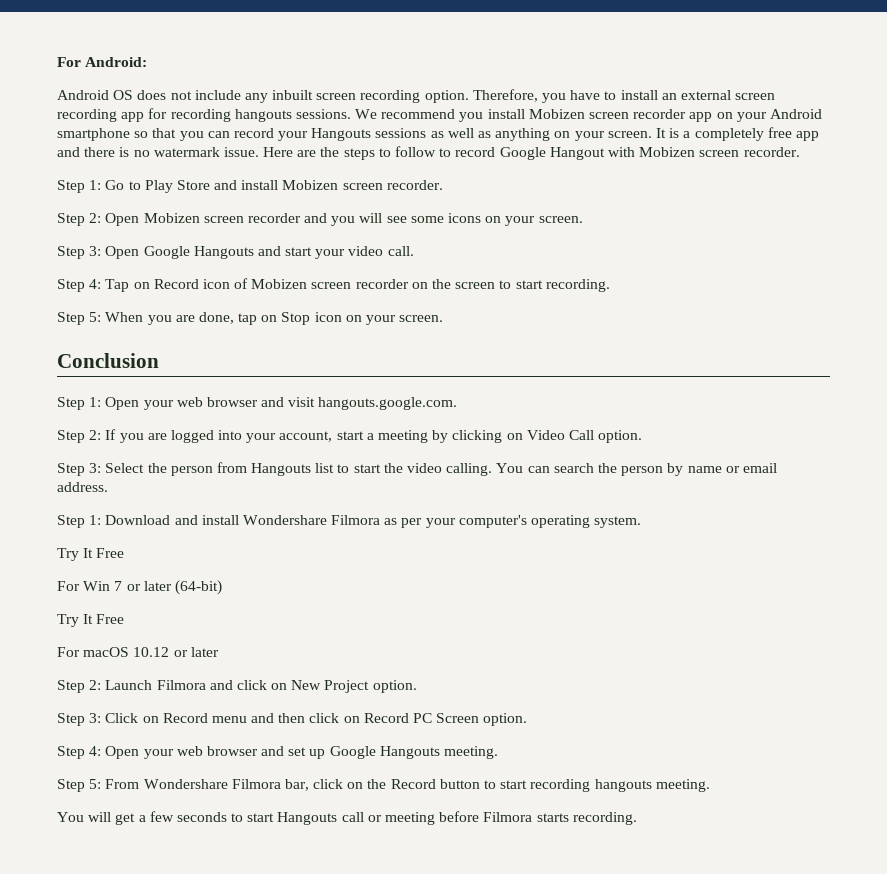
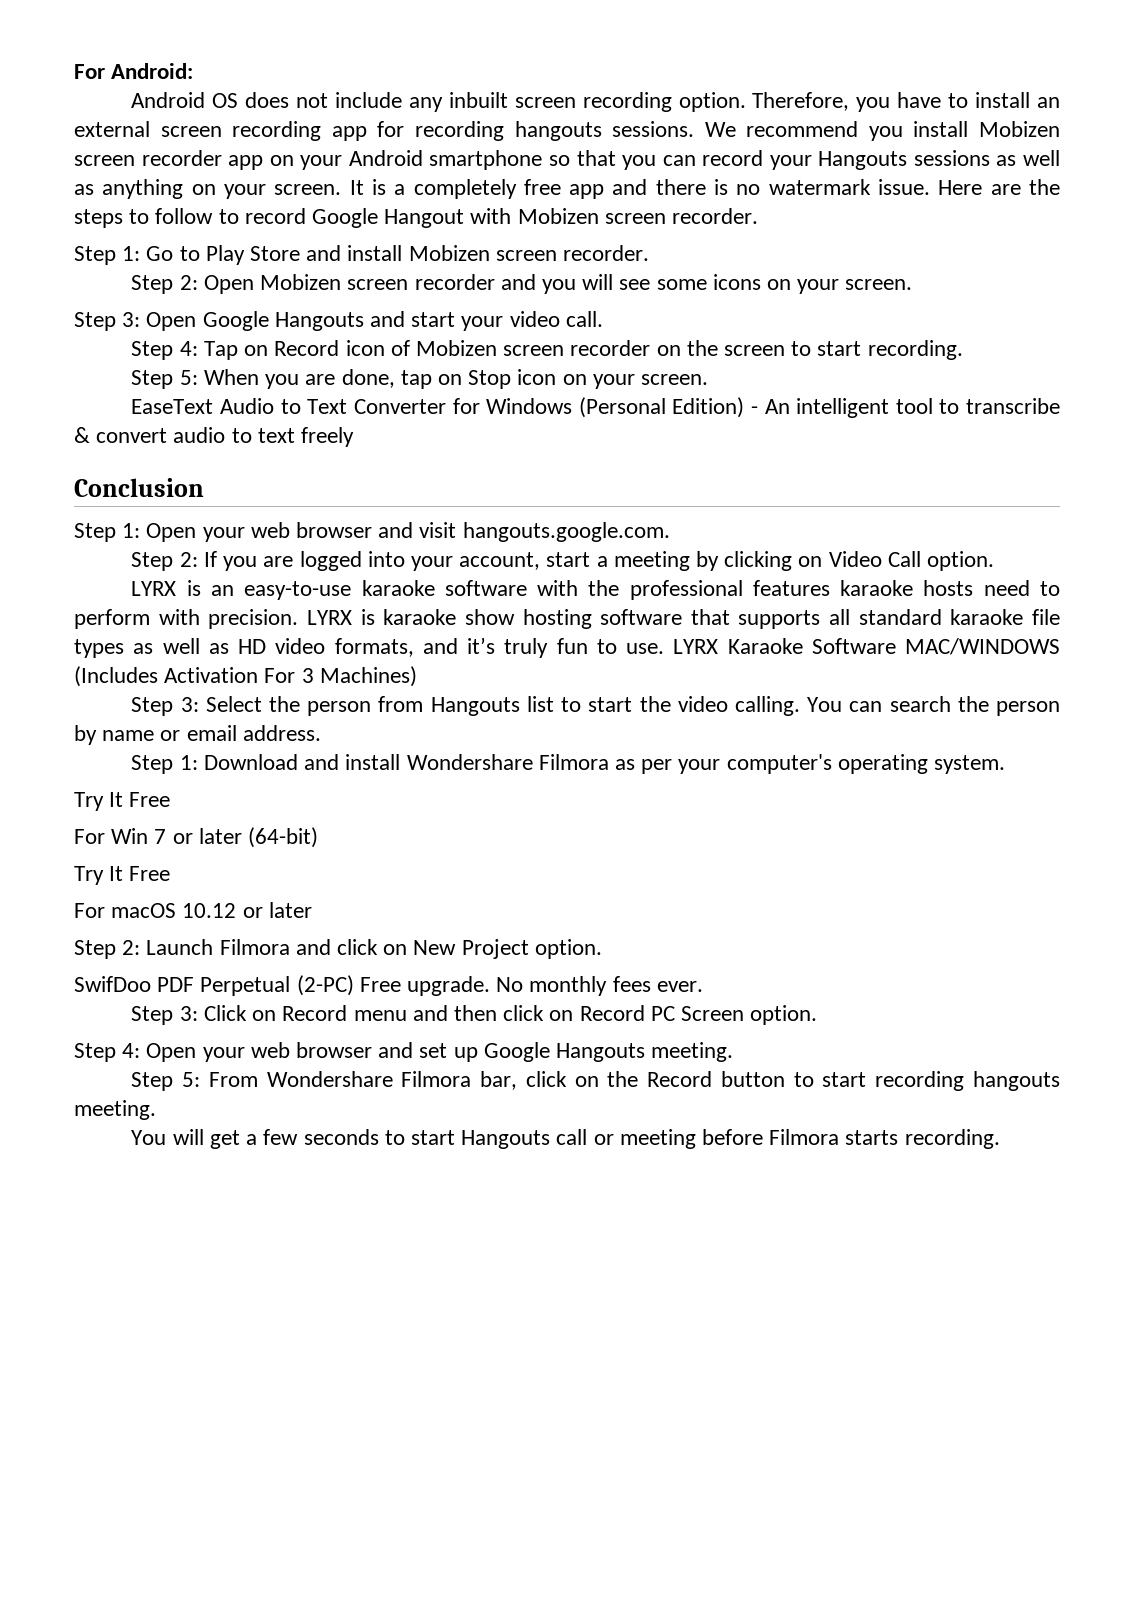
+ EaseText Audio to Text Converter for Windows (Personal Edition) - An intelligent tool to transcribe & convert audio to text freely
+ LYRX is an easy-to-use karaoke software with the professional features karaoke hosts need to perform with precision. LYRX is karaoke show hosting software that supports all standard karaoke file types as well as HD video formats, and it’s truly fun to use. LYRX Karaoke Software MAC/WINDOWS (Includes Activation For 3 Machines)
+ SwifDoo PDF Perpetual (2-PC) Free upgrade. No monthly fees ever.

